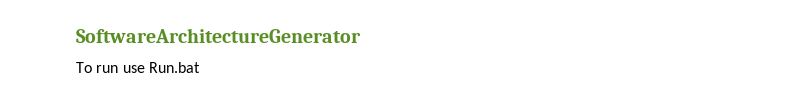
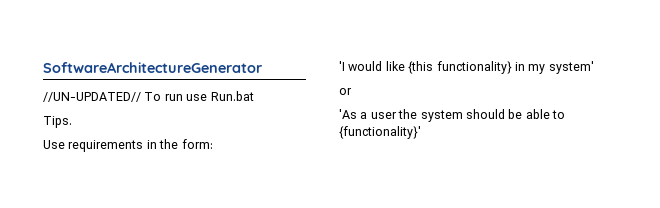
- To run use Run.bat
+ //UN-UPDATED// To run use Run.bat
+ Tips.
+ Use requirements in the form:
+ 'I would like {this functionality} in my system'
+ or
+ 'As a user the system should be able to {functionality}'

